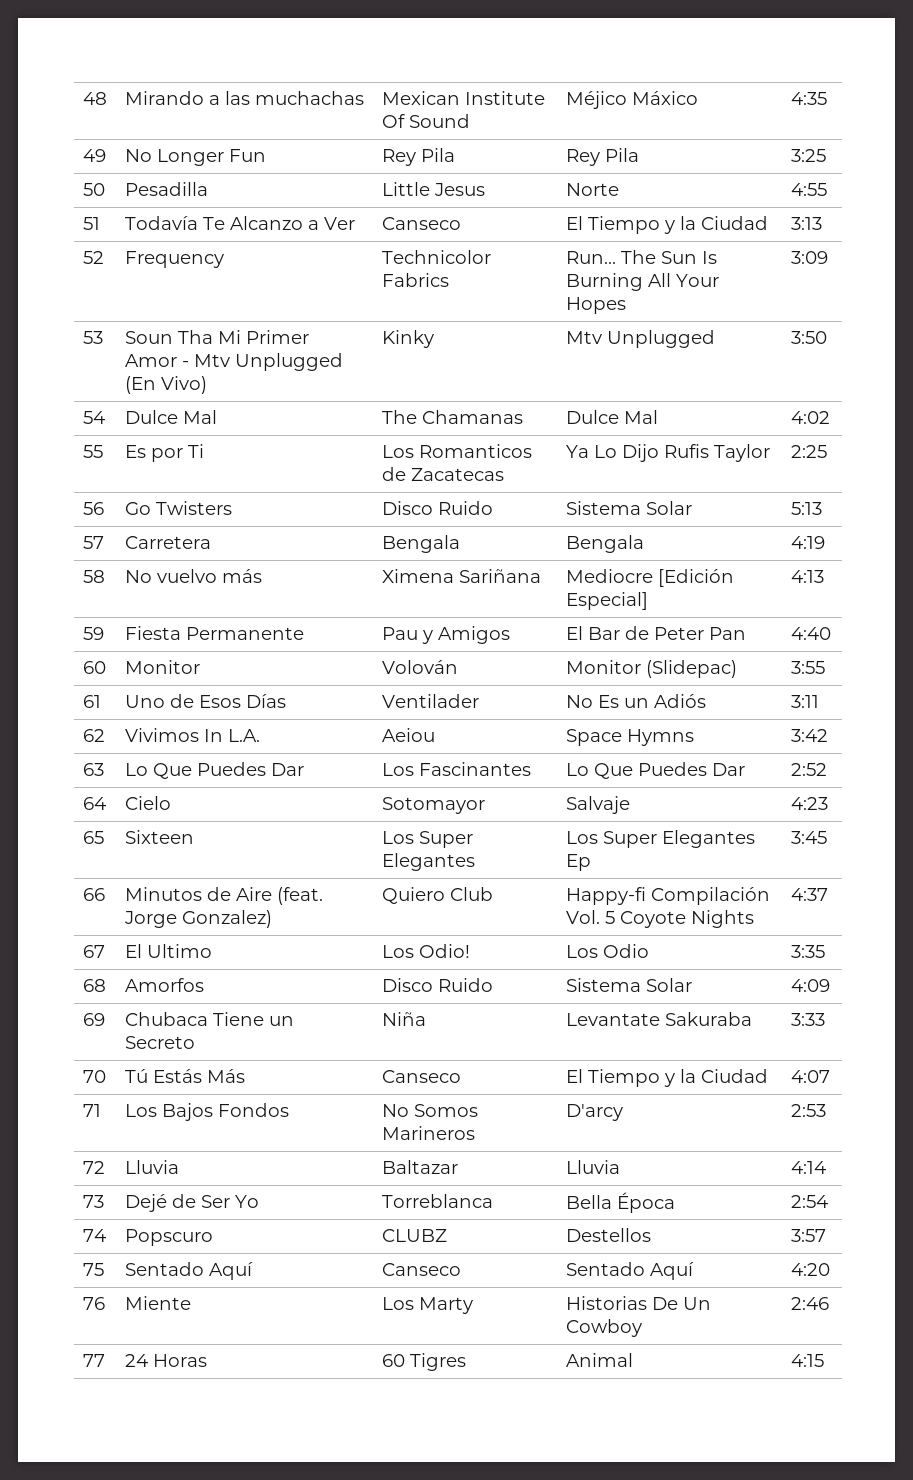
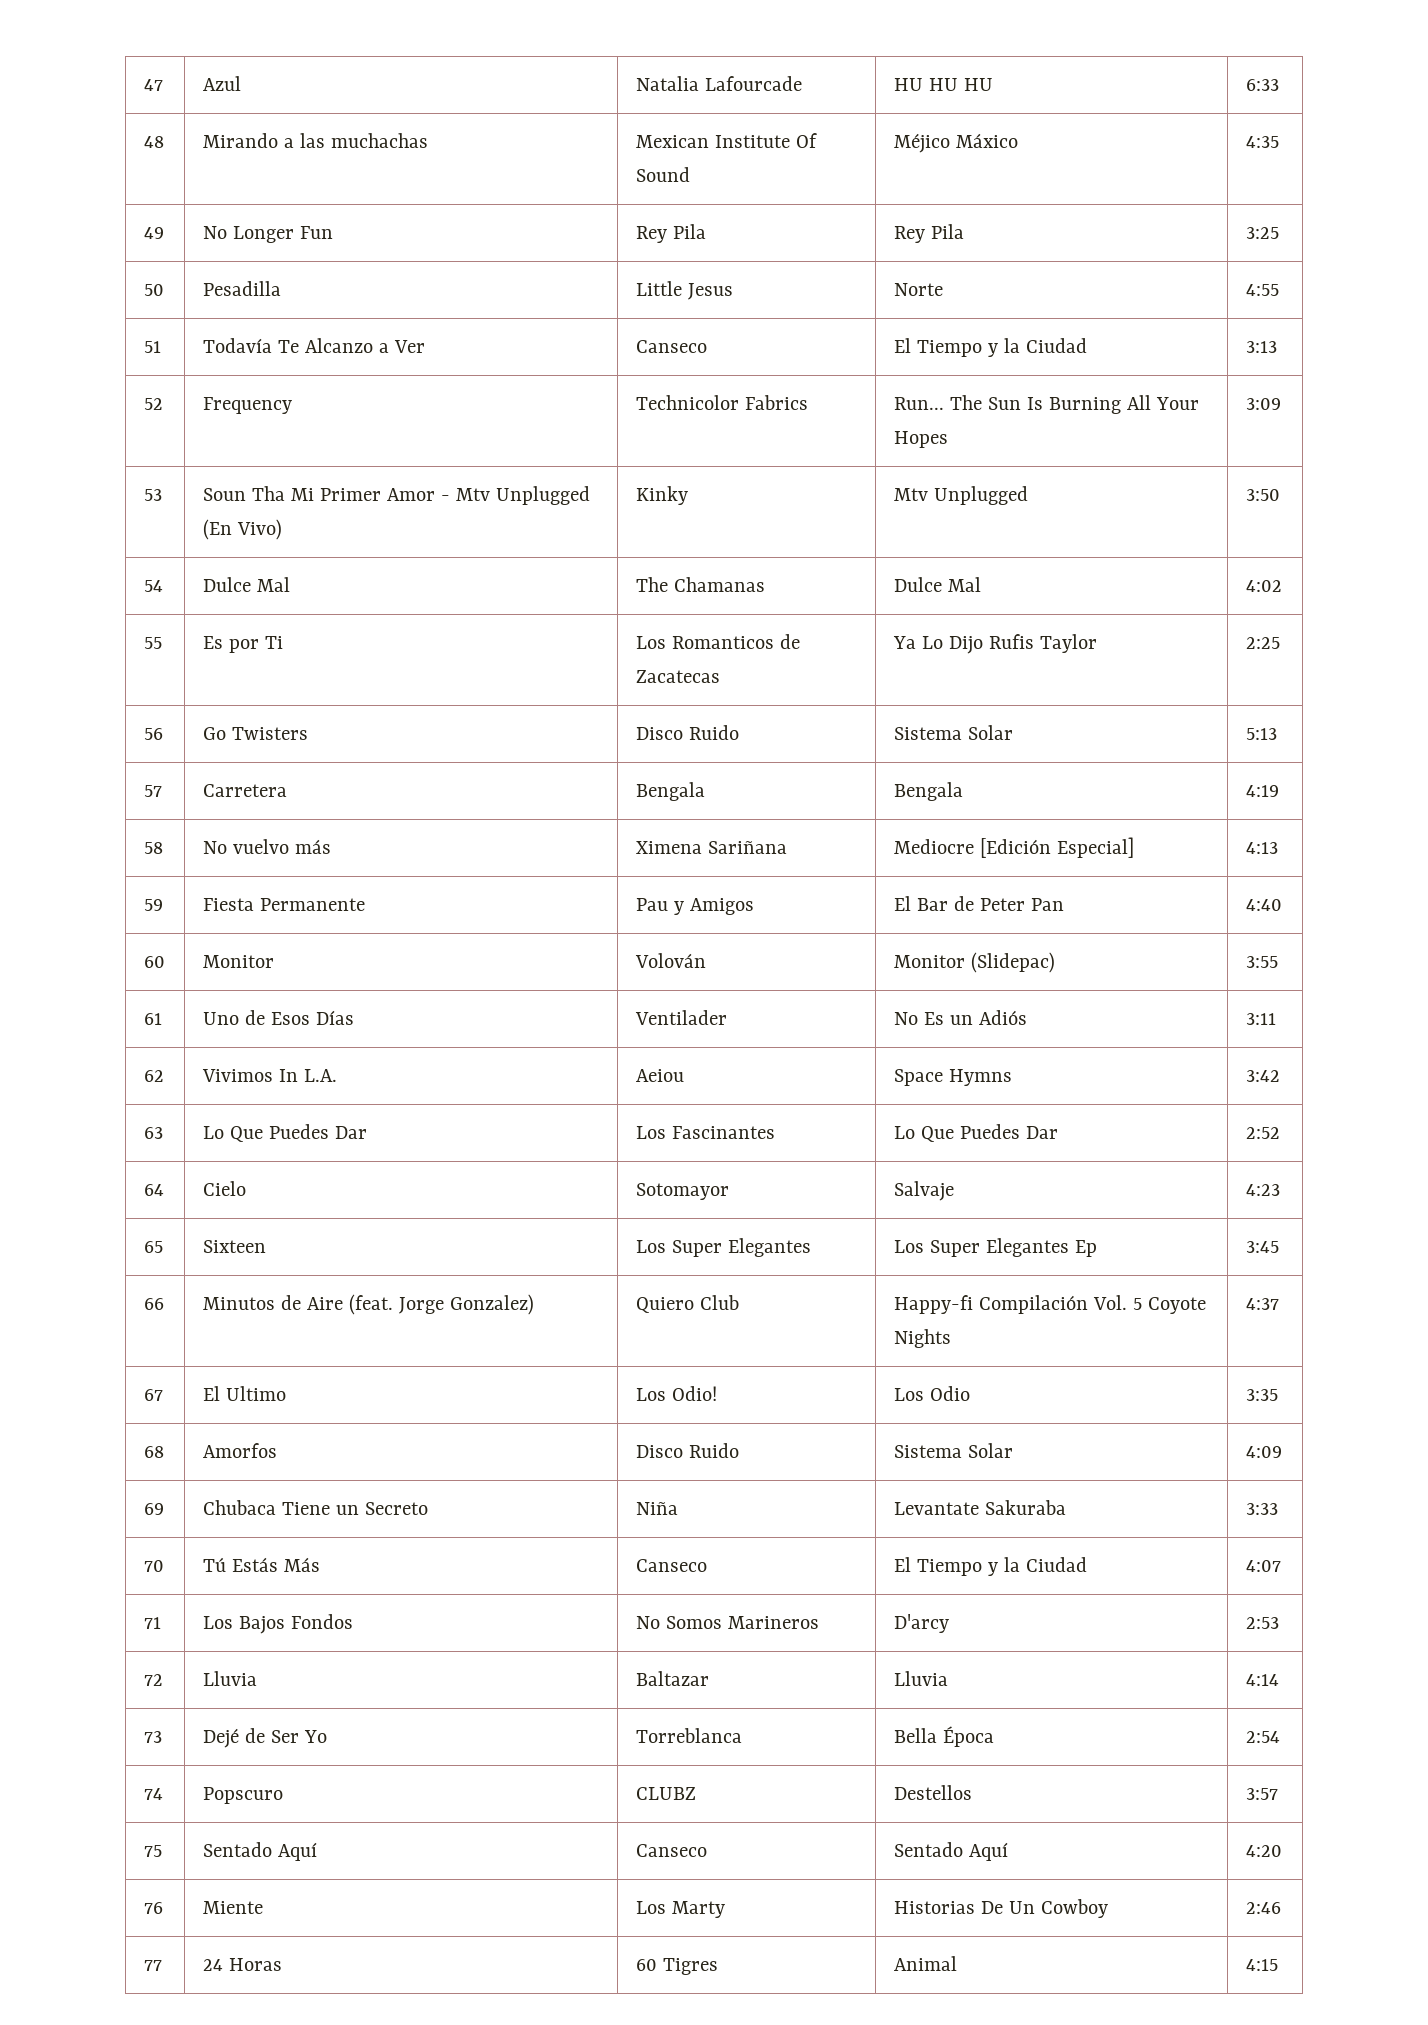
+ 47 | Azul | Natalia Lafourcade | HU HU HU | 6:33

